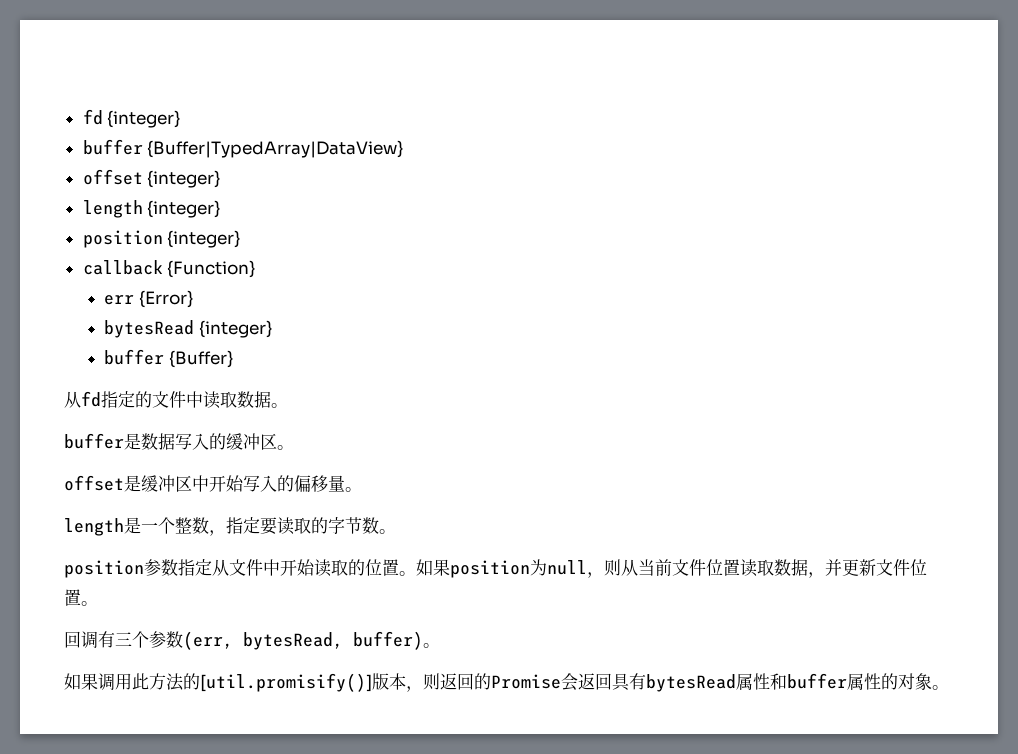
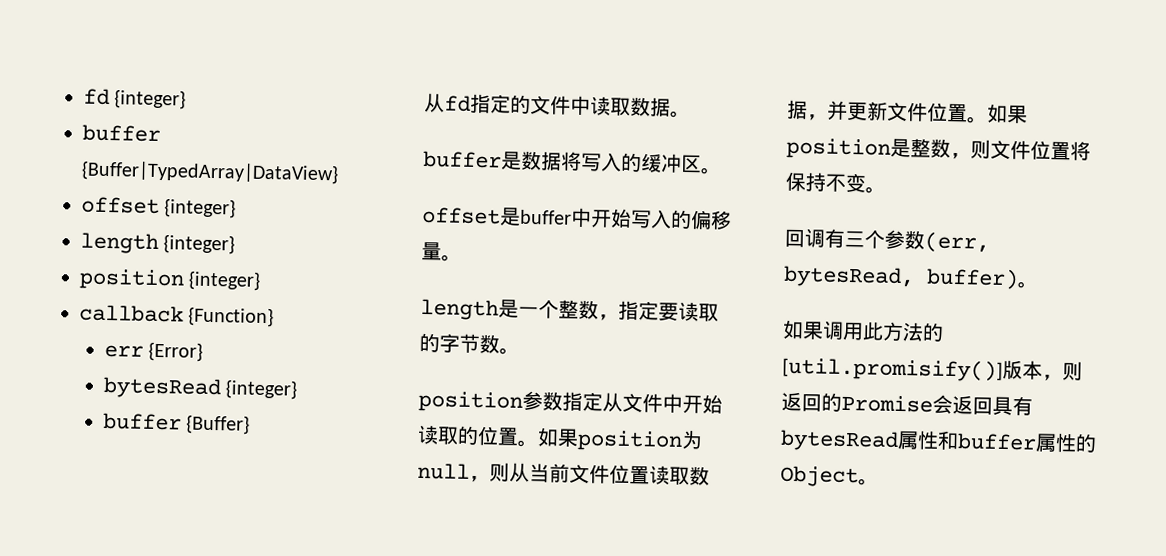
- buffer是数据写入的缓冲区。
+ buffer是数据将写入的缓冲区。
- offset是缓冲区中开始写入的偏移量。
+ offset是buffer中开始写入的偏移量。
+ 如果position是整数，则文件位置将保持不变。
- 如果调用此方法的[util.promisify()]版本，则返回的Promise会返回具有bytesRead属性和buffer属性的对象。
+ 如果调用此方法的[util.promisify()]版本，则返回的Promise会返回具有bytesRead属性和buffer属性的Object。

